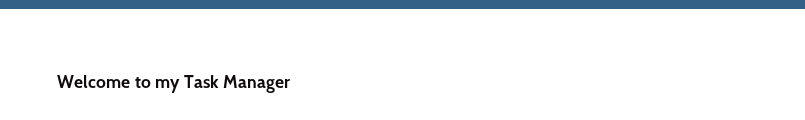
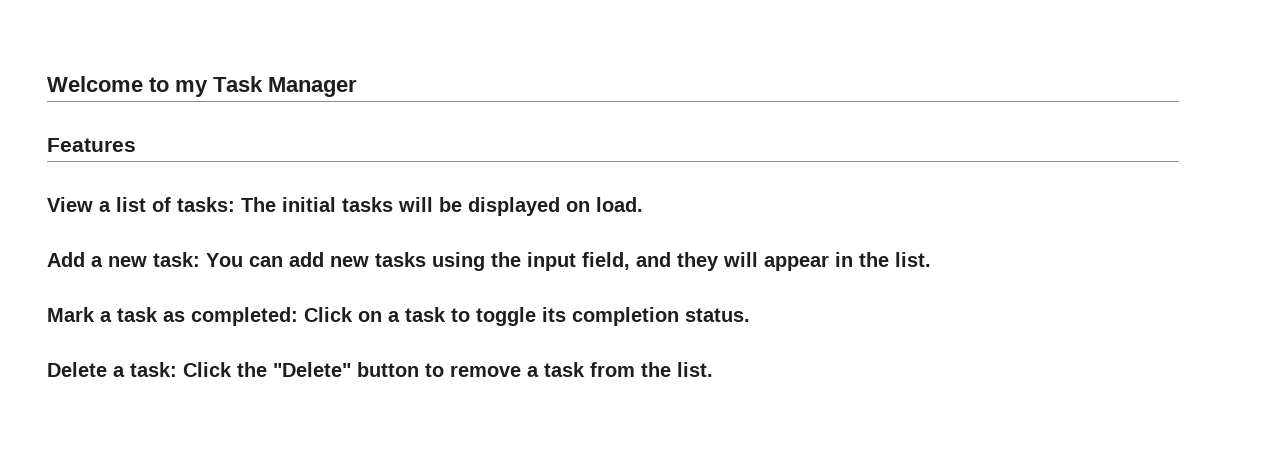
+ Features
+ View a list of tasks: The initial tasks will be displayed on load.
+ Add a new task: You can add new tasks using the input field, and they will appear in the list.
+ Mark a task as completed: Click on a task to toggle its completion status.
+ Delete a task: Click the "Delete" button to remove a task from the list.

